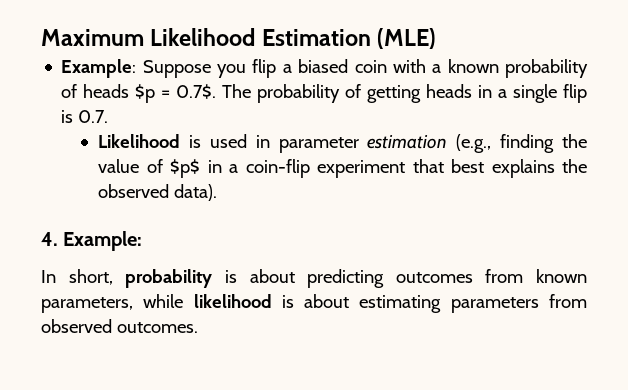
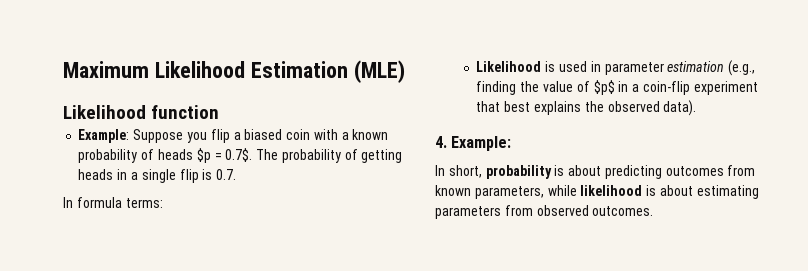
+ Likelihood function
+ In formula terms:

